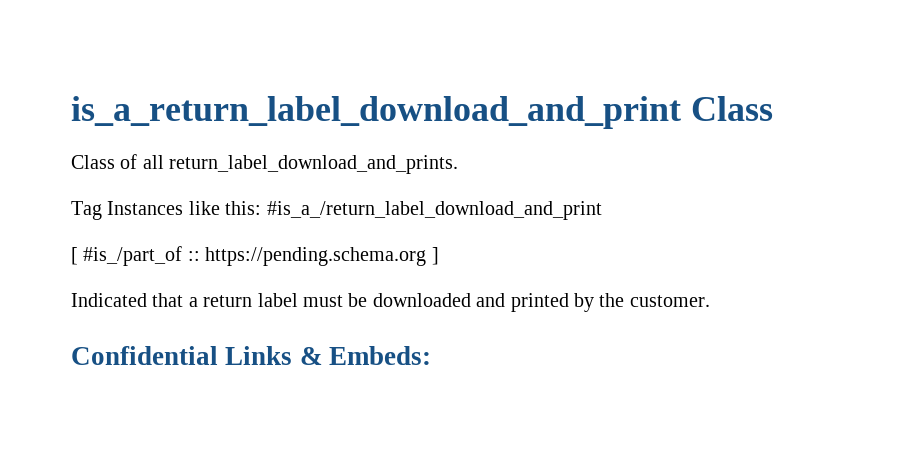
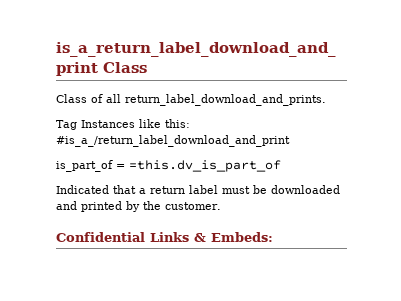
- [ #is_/part_of :: https://pending.schema.org ]
+ is_part_of = =this.dv_is_part_of

